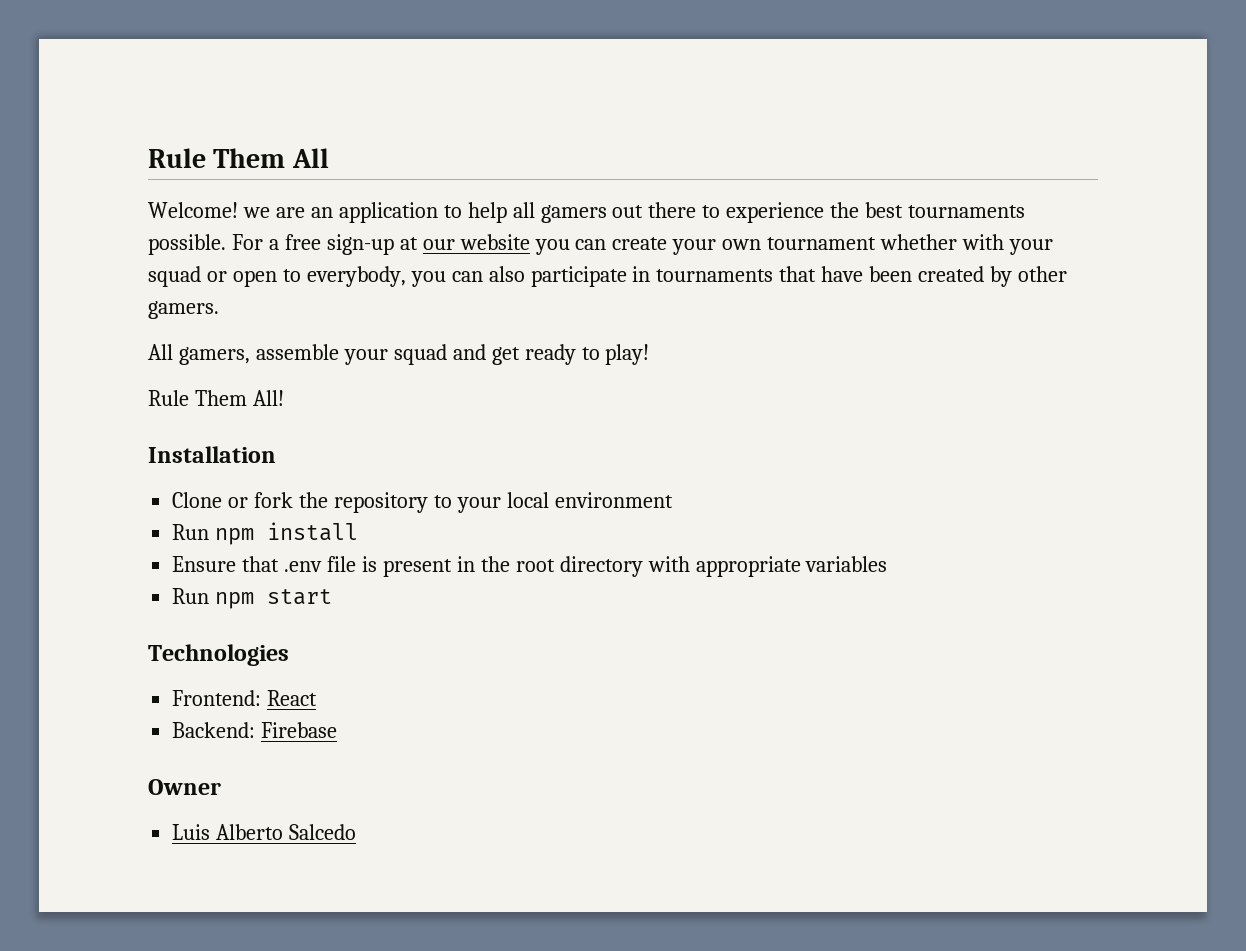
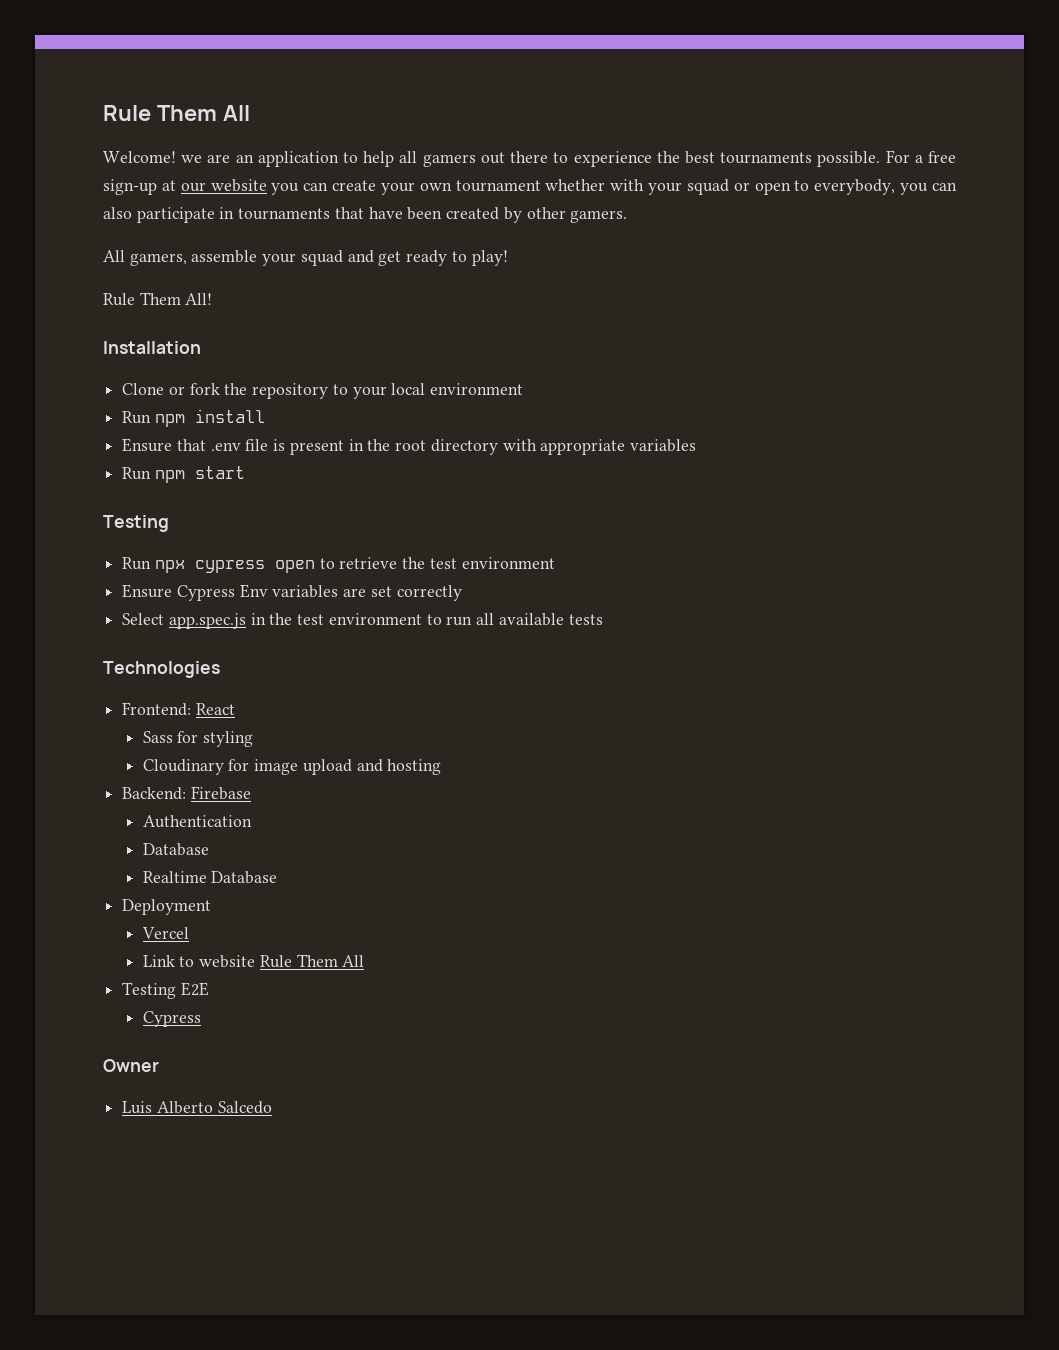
  Run npm start
+ Testing
+ Run npx cypress open to retrieve the test environment
+ Ensure Cypress Env variables are set correctly
+ Select app.spec.js in the test environment to run all available tests
  Technologies
  Frontend: React
+ Sass for styling
+ Cloudinary for image upload and hosting
  Backend: Firebase
+ Authentication
+ Database
+ Realtime Database
+ Deployment
+ Vercel
+ Link to website Rule Them All
+ Testing E2E
+ Cypress

